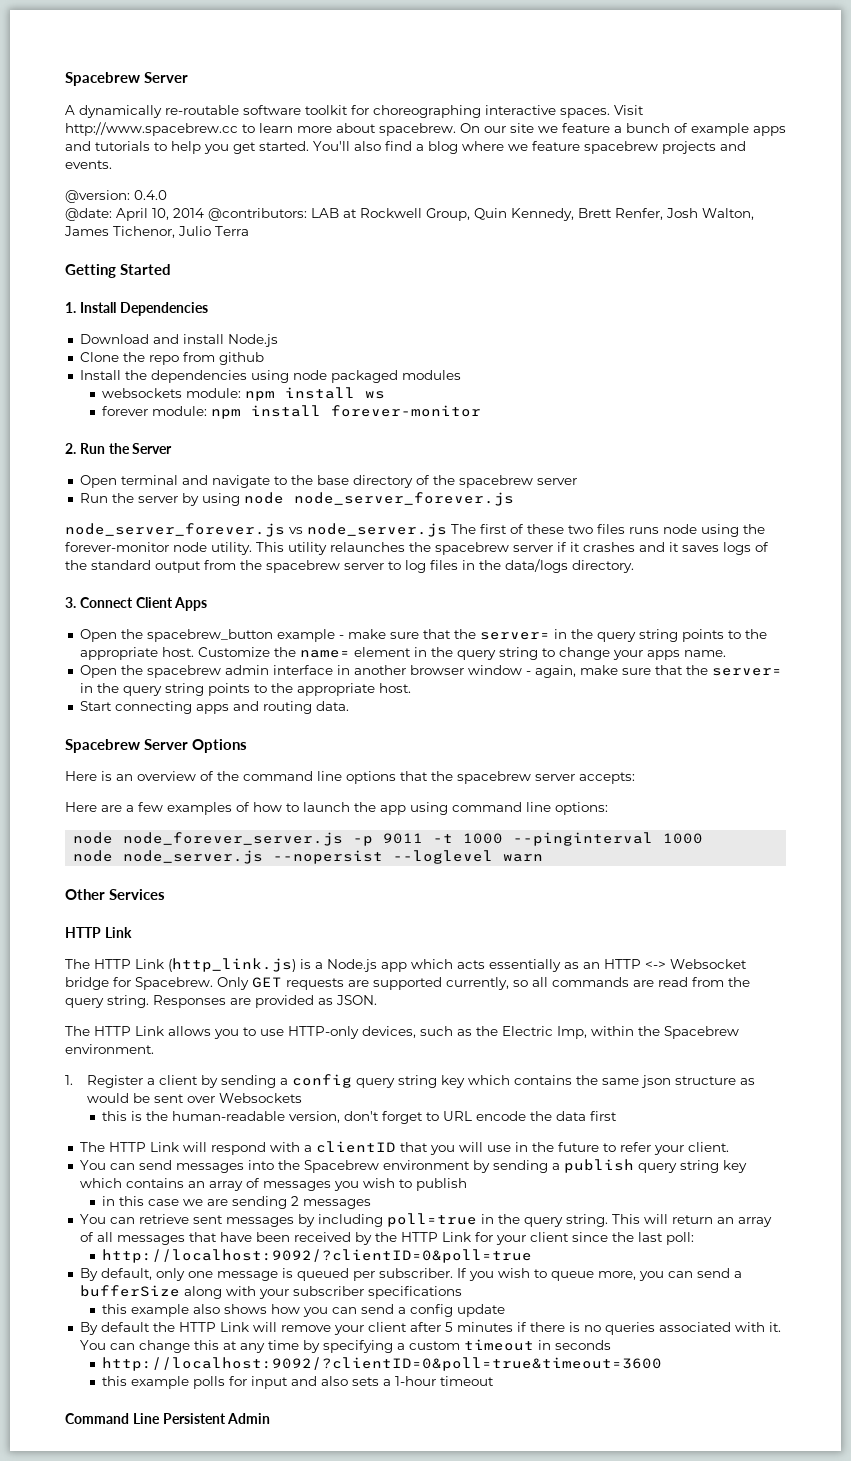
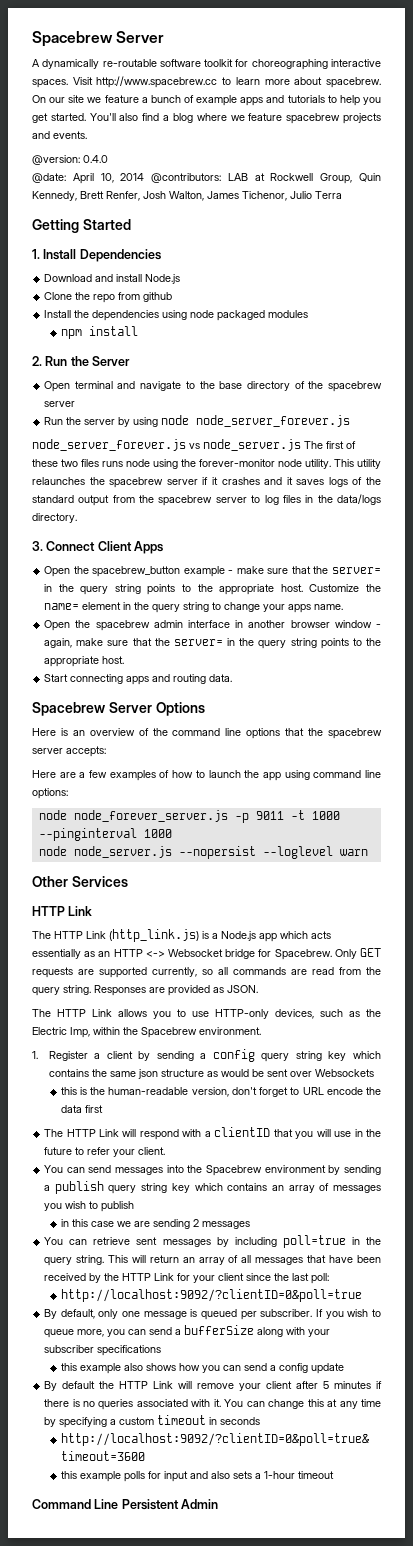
- websockets module: npm install ws
- forever module: npm install forever-monitor
+ npm install

